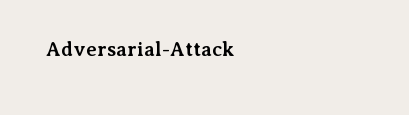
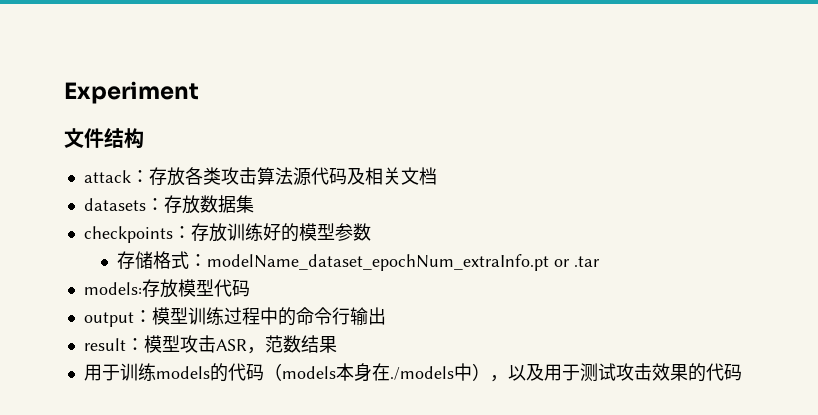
- Adversarial-Attack
+ Experiment
+ 文件结构
+ attack：存放各类攻击算法源代码及相关文档
+ datasets：存放数据集
+ checkpoints：存放训练好的模型参数
+ 存储格式：modelName_dataset_epochNum_extraInfo.pt or .tar
+ models:存放模型代码
+ output：模型训练过程中的命令行输出
+ result：模型攻击ASR，范数结果
+ 用于训练models的代码（models本身在./models中），以及用于测试攻击效果的代码

